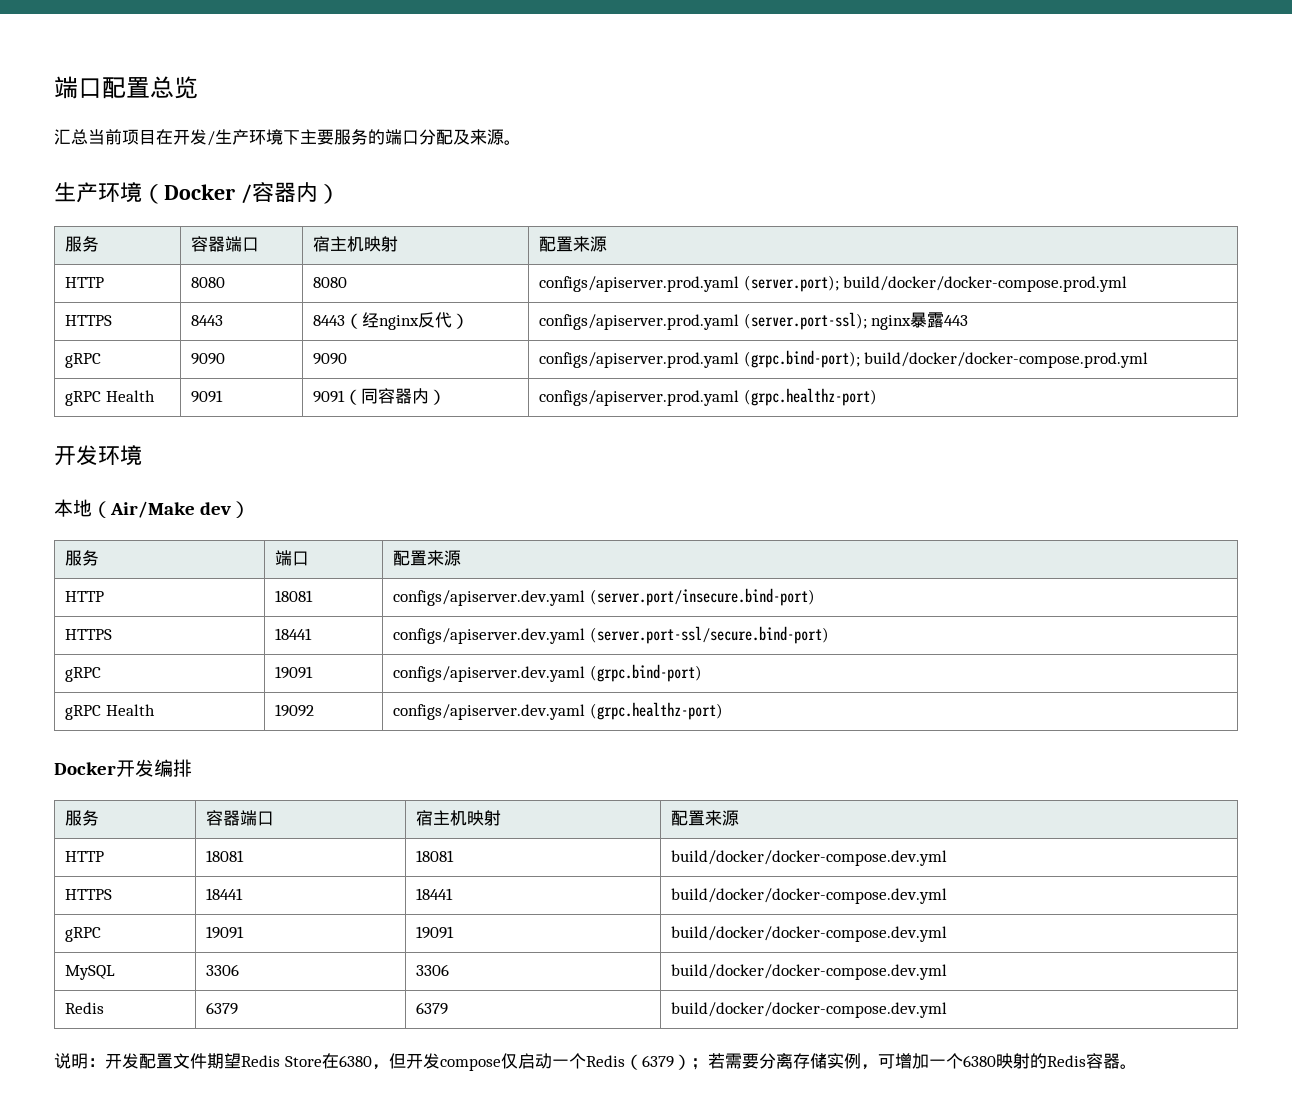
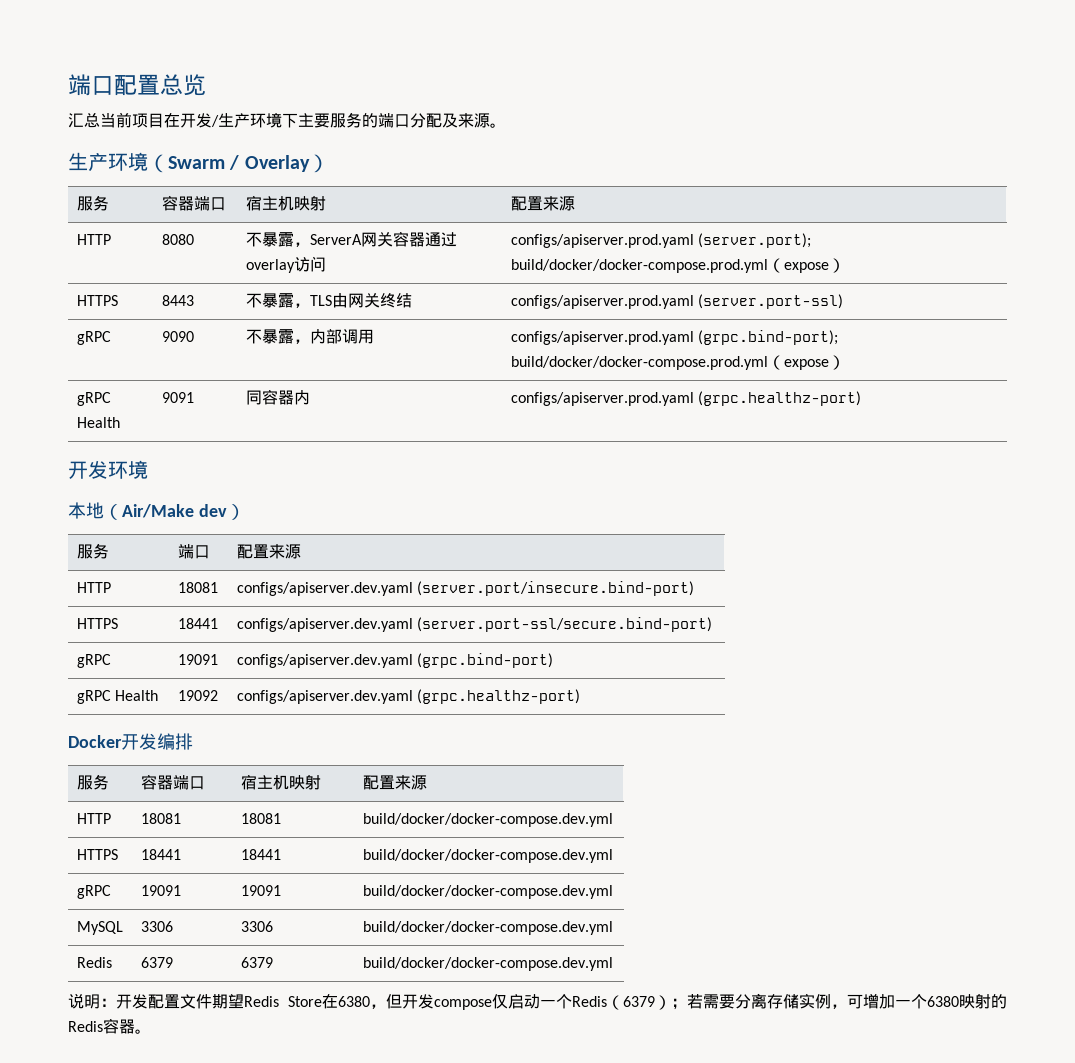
- 生产环境（Docker /容器内）
+ 生产环境（Swarm / Overlay）
- HTTP | 8080 | 8080 | configs/apiserver.prod.yaml (server.port); build/docker/docker-compose.prod.yml
+ HTTP | 8080 | 不暴露，ServerA网关容器通过overlay访问 | configs/apiserver.prod.yaml (server.port); build/docker/docker-compose.prod.yml（expose）
- HTTPS | 8443 | 8443（经nginx反代） | configs/apiserver.prod.yaml (server.port-ssl); nginx暴露443
- gRPC | 9090 | 9090 | configs/apiserver.prod.yaml (grpc.bind-port); build/docker/docker-compose.prod.yml
+ HTTPS | 8443 | 不暴露，TLS由网关终结 | configs/apiserver.prod.yaml (server.port-ssl)
+ gRPC | 9090 | 不暴露，内部调用 | configs/apiserver.prod.yaml (grpc.bind-port); build/docker/docker-compose.prod.yml（expose）
- gRPC Health | 9091 | 9091（同容器内） | configs/apiserver.prod.yaml (grpc.healthz-port)
+ gRPC Health | 9091 | 同容器内 | configs/apiserver.prod.yaml (grpc.healthz-port)

